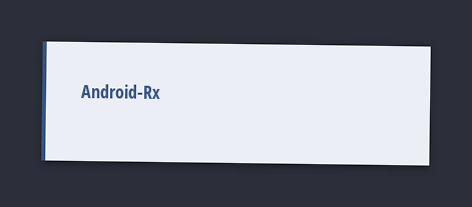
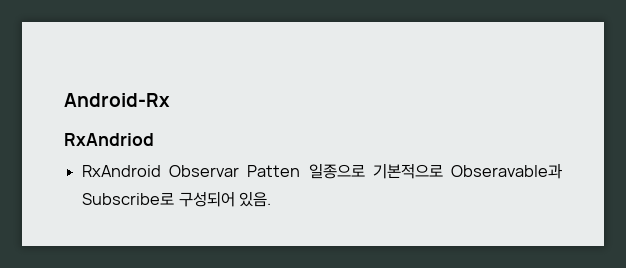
+ RxAndriod
+ RxAndroid Observar Patten 일종으로 기본적으로 Obseravable과 Subscribe로 구성되어 있음.

